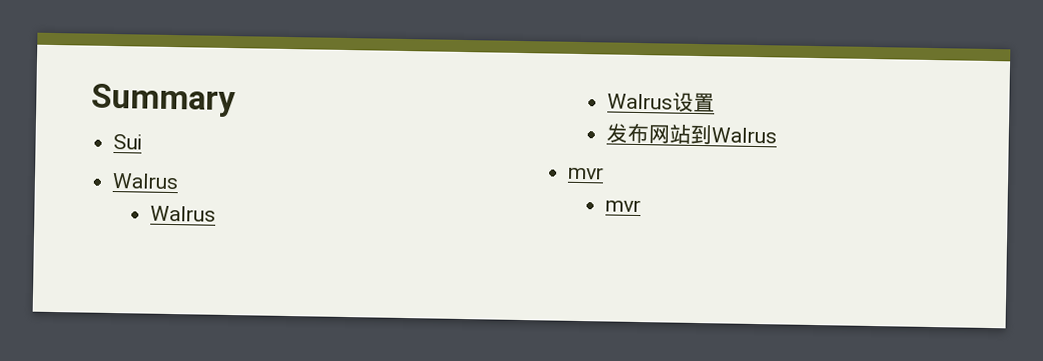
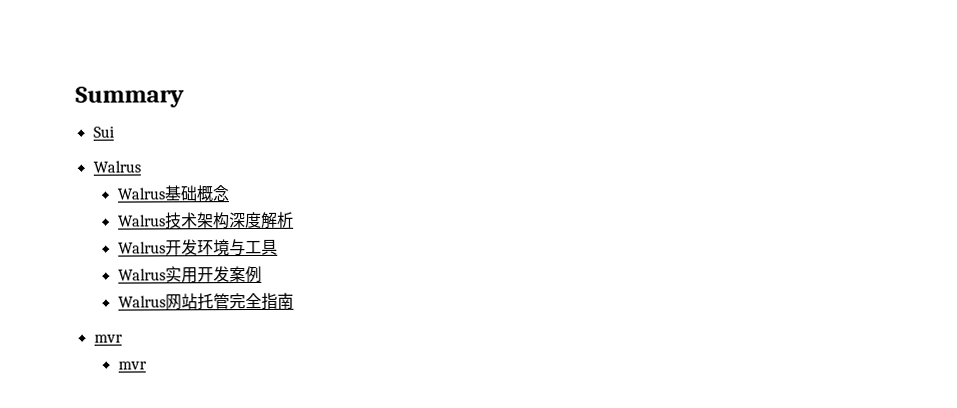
  Sui
  Walrus
- Walrus
- Walrus设置
- 发布网站到Walrus
+ Walrus基础概念
+ Walrus技术架构深度解析
+ Walrus开发环境与工具
+ Walrus实用开发案例
+ Walrus网站托管完全指南

